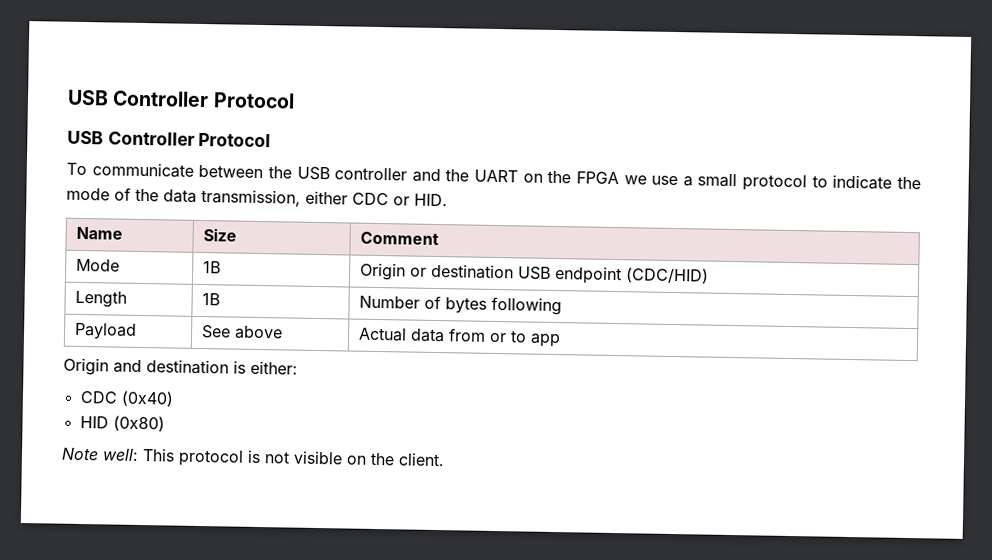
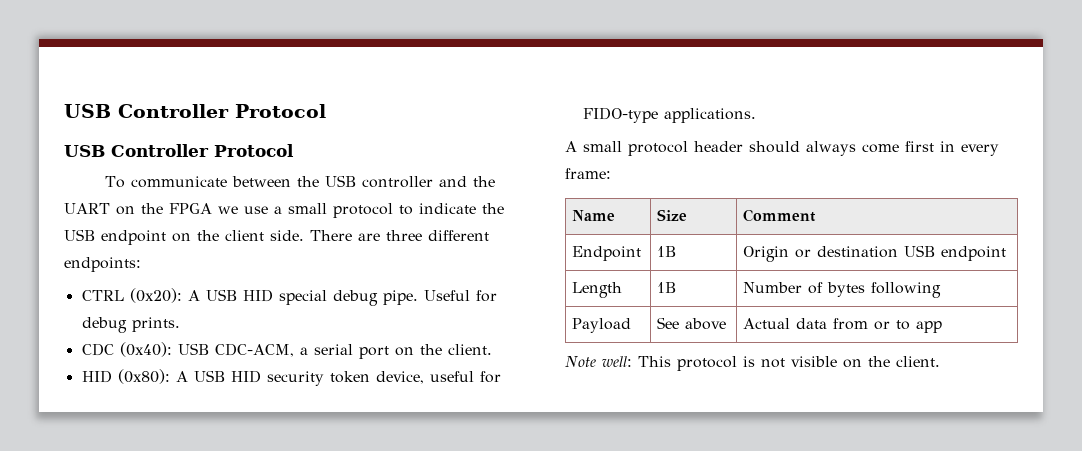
- To communicate between the USB controller and the UART on the FPGA we use a small protocol to indicate the mode of the data transmission, either CDC or HID.
+ To communicate between the USB controller and the UART on the FPGA we use a small protocol to indicate the USB endpoint on the client side. There are three different endpoints:
+ CTRL (0x20): A USB HID special debug pipe. Useful for debug prints.
+ CDC (0x40): USB CDC-ACM, a serial port on the client.
+ HID (0x80): A USB HID security token device, useful for FIDO-type applications.
+ A small protocol header should always come first in every frame:
- Mode | 1B | Origin or destination USB endpoint (CDC/HID)
+ Endpoint | 1B | Origin or destination USB endpoint
- Origin and destination is either:
- CDC (0x40)
- HID (0x80)

